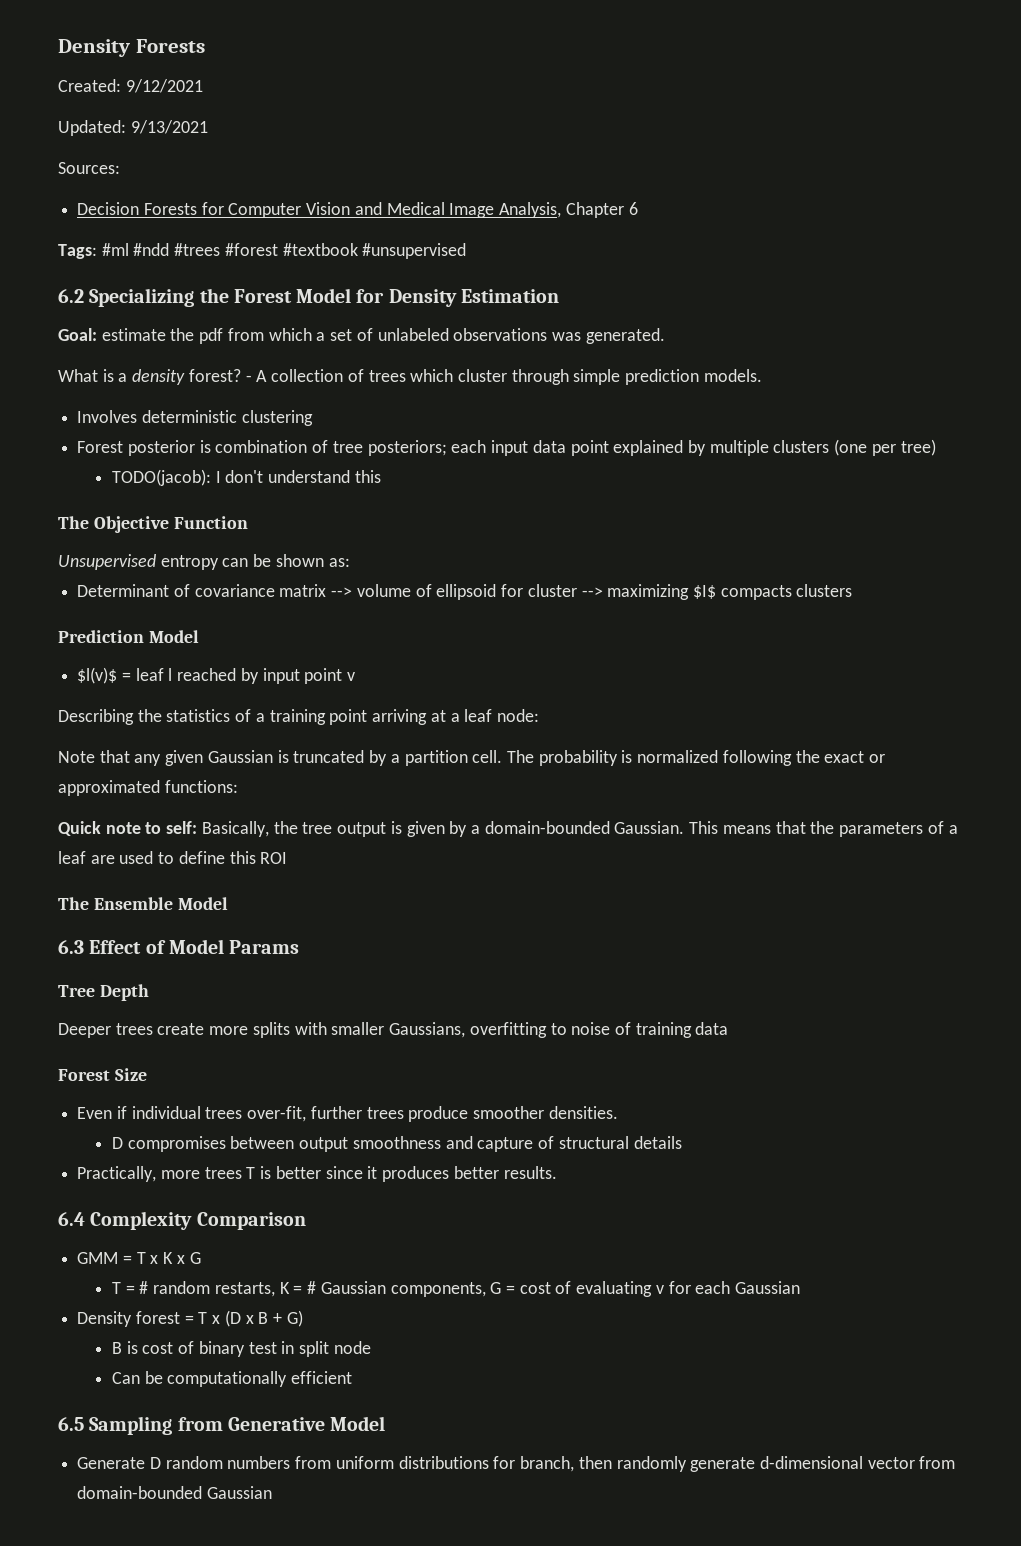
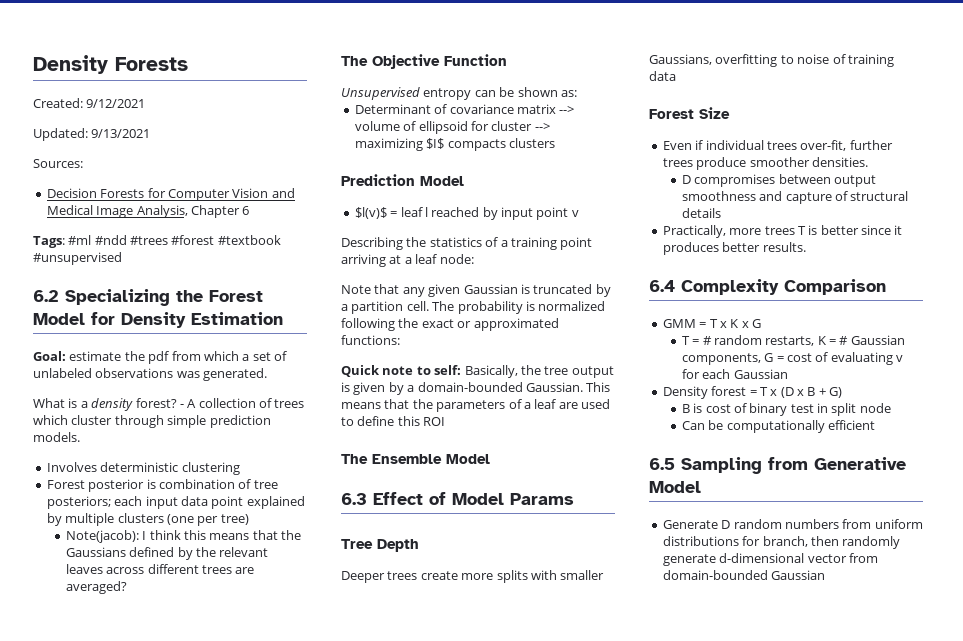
- TODO(jacob): I don't understand this
+ Note(jacob): I think this means that the Gaussians defined by the relevant leaves across different trees are averaged?

